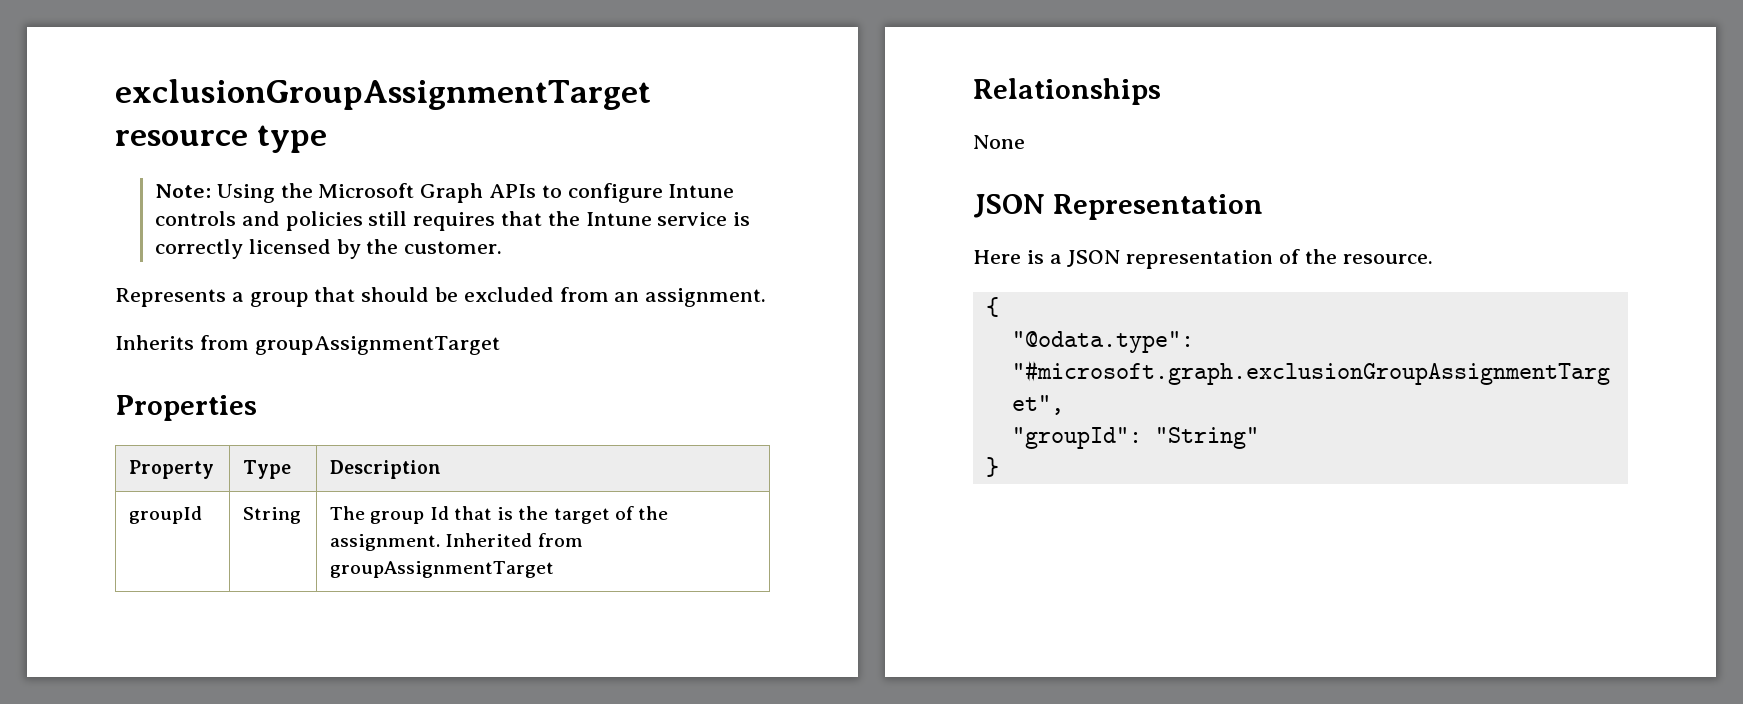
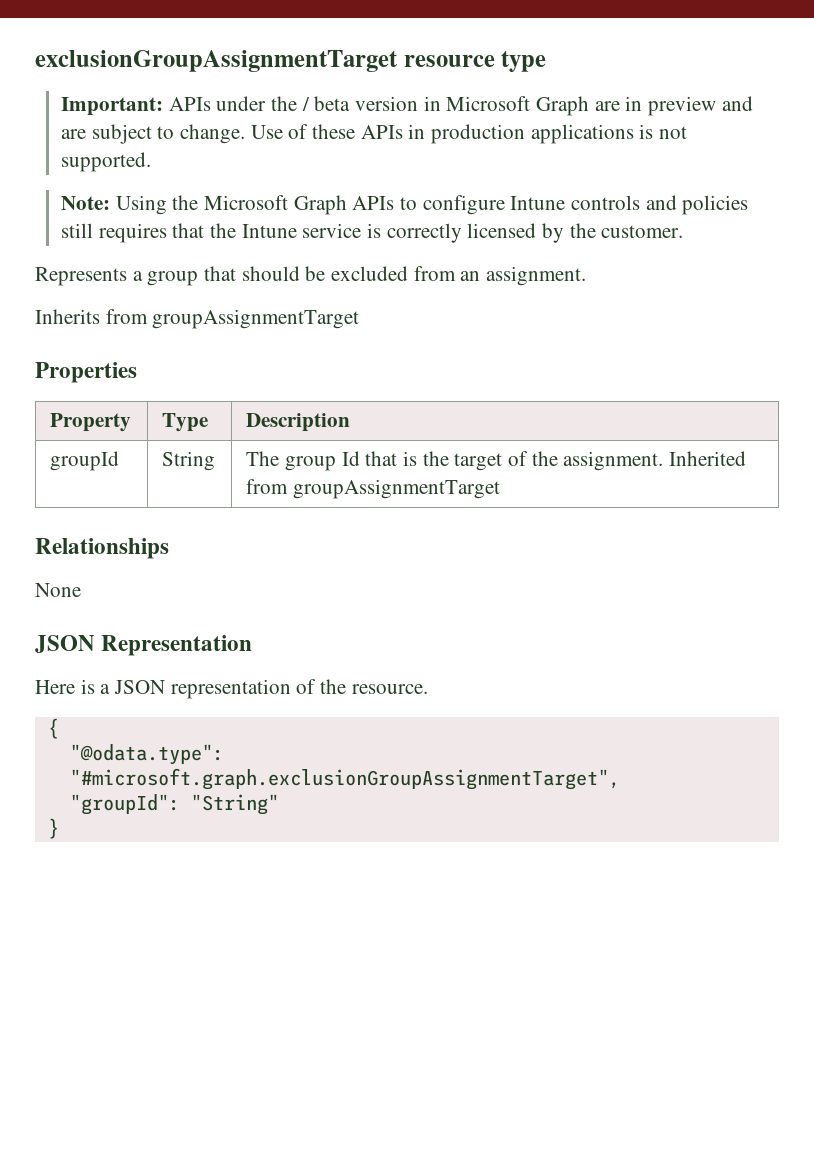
+ Important: APIs under the / beta version in Microsoft Graph are in preview and are subject to change. Use of these APIs in production applications is not supported.

